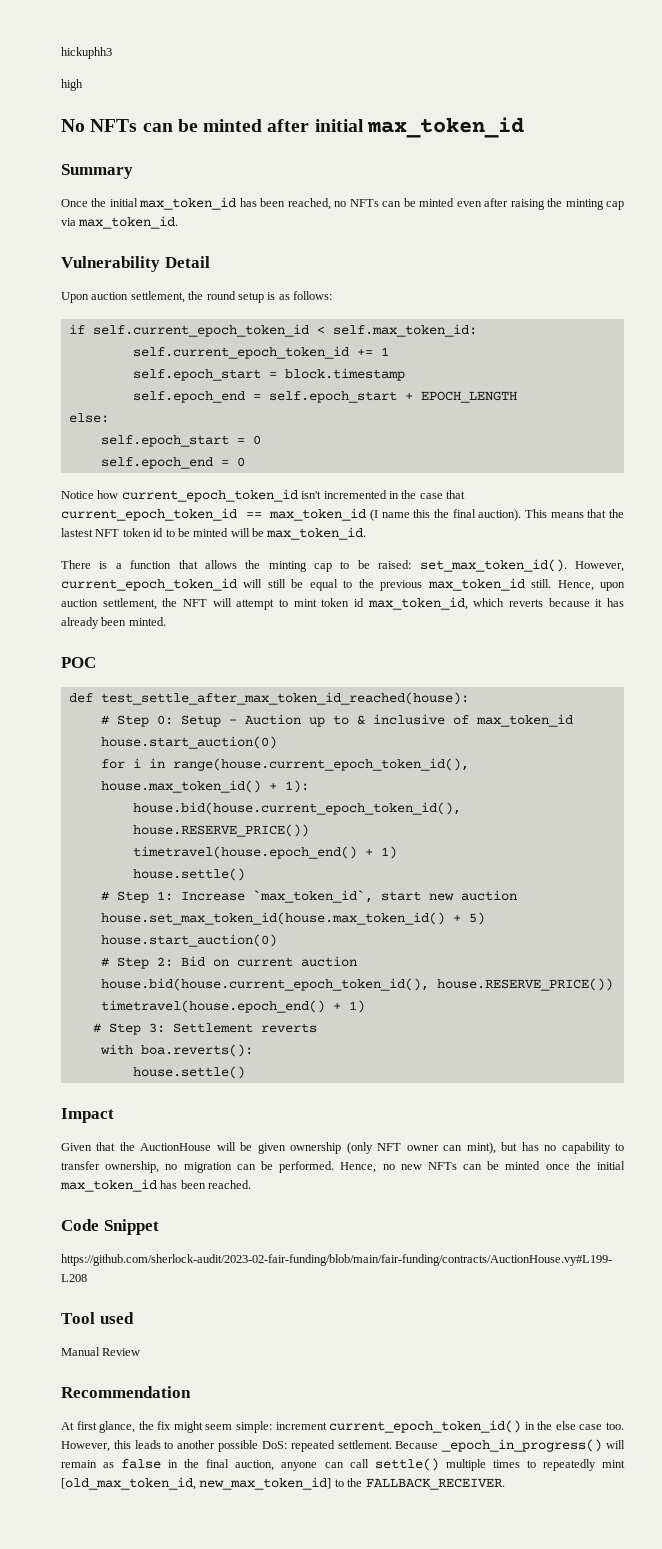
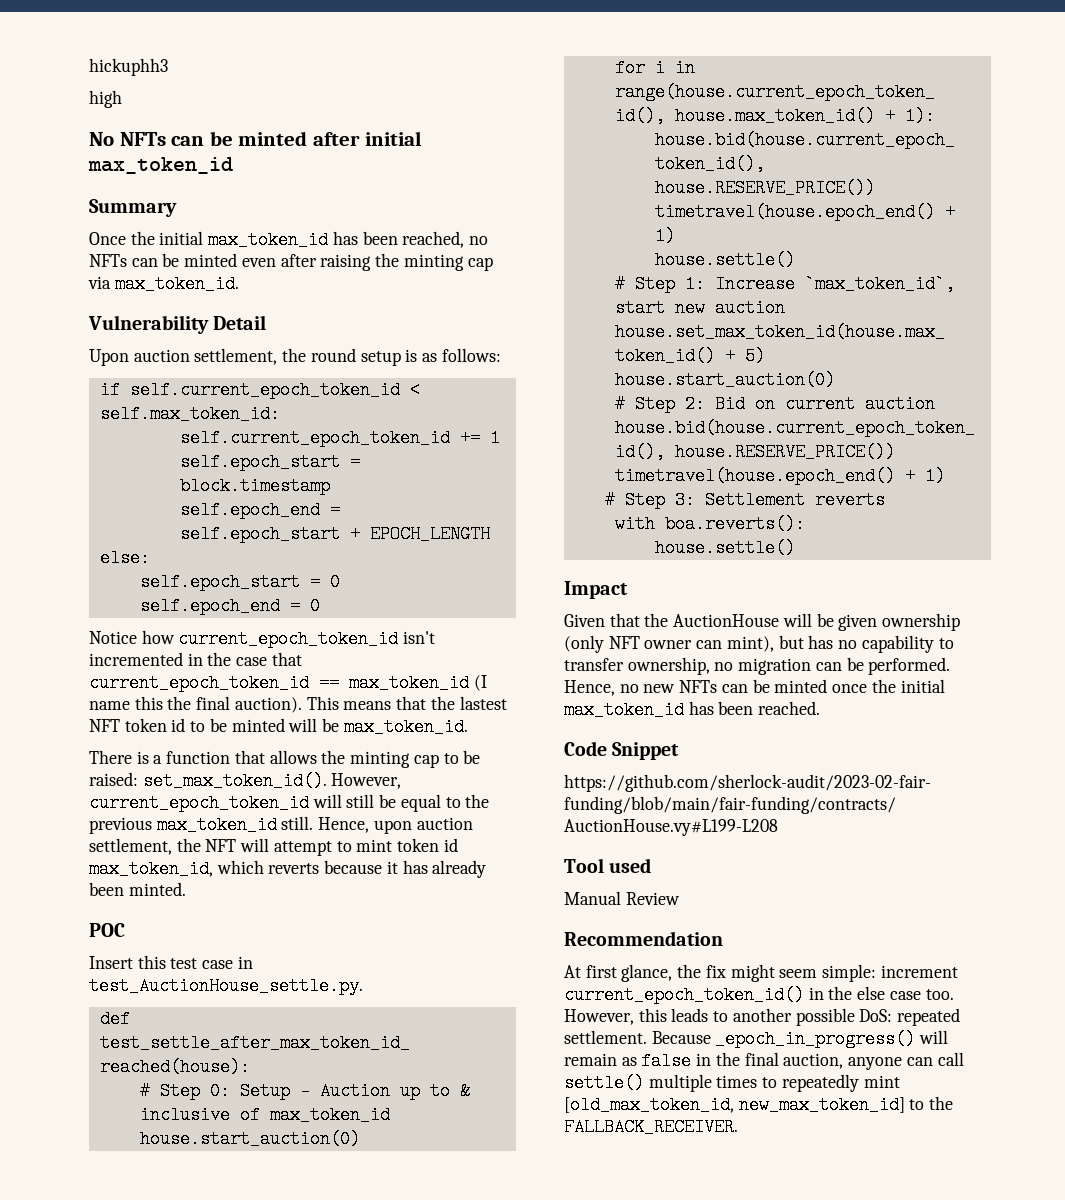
+ Insert this test case in test_AuctionHouse_settle.py.

